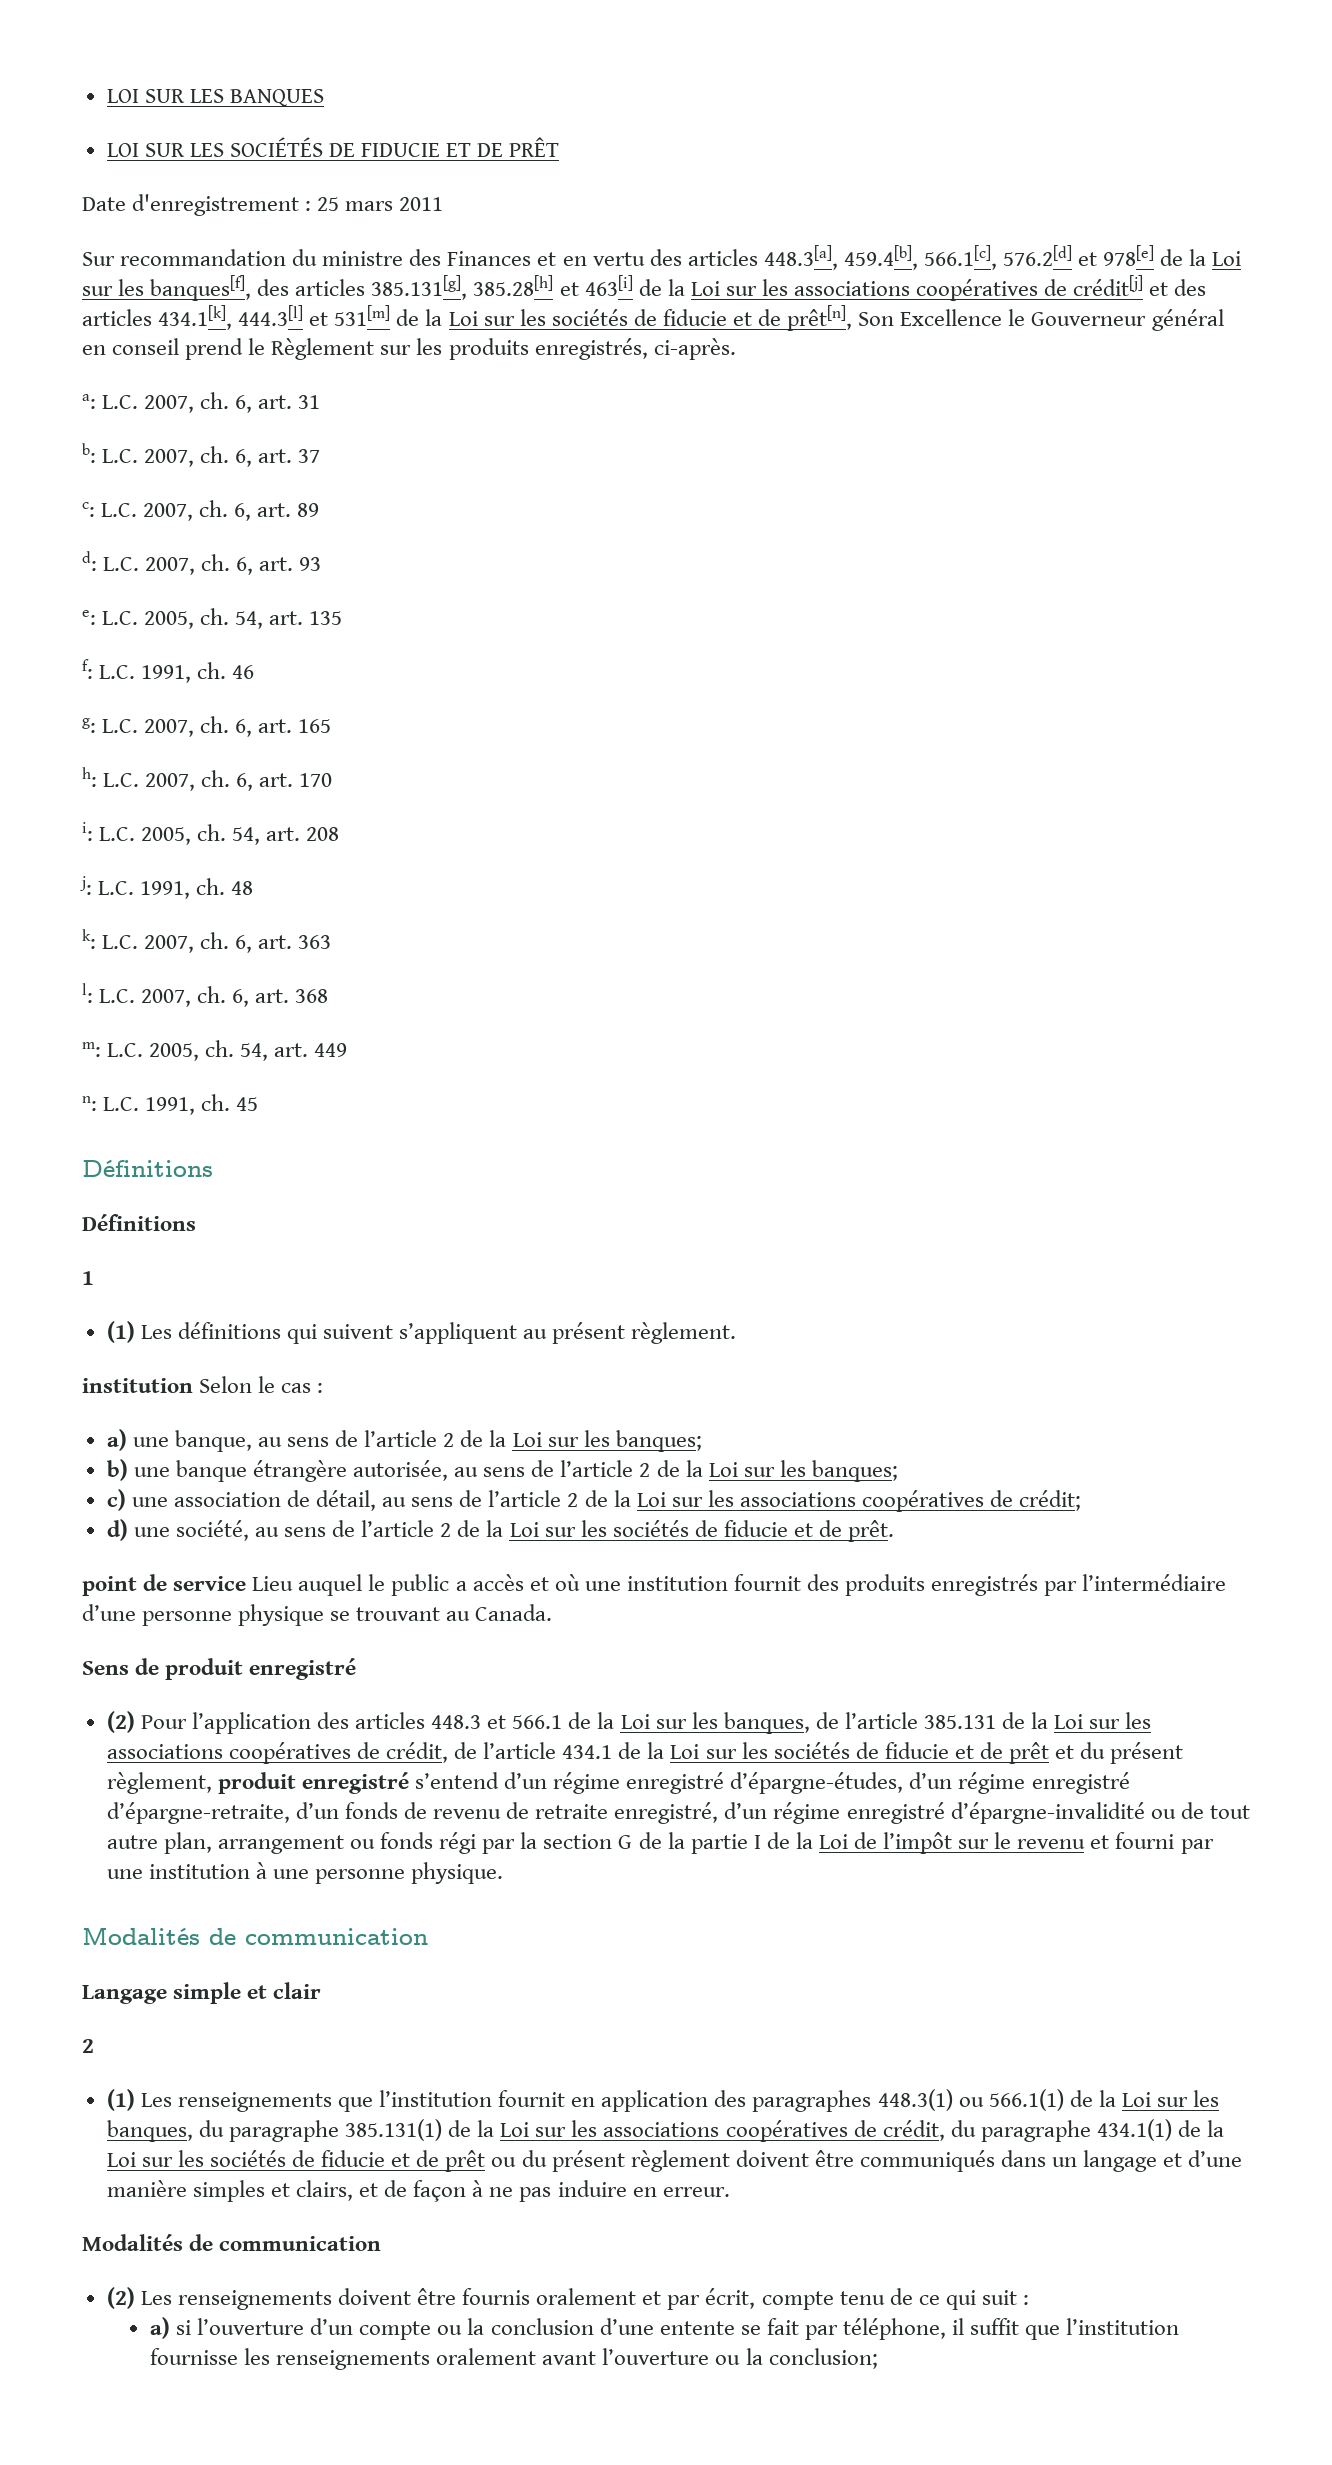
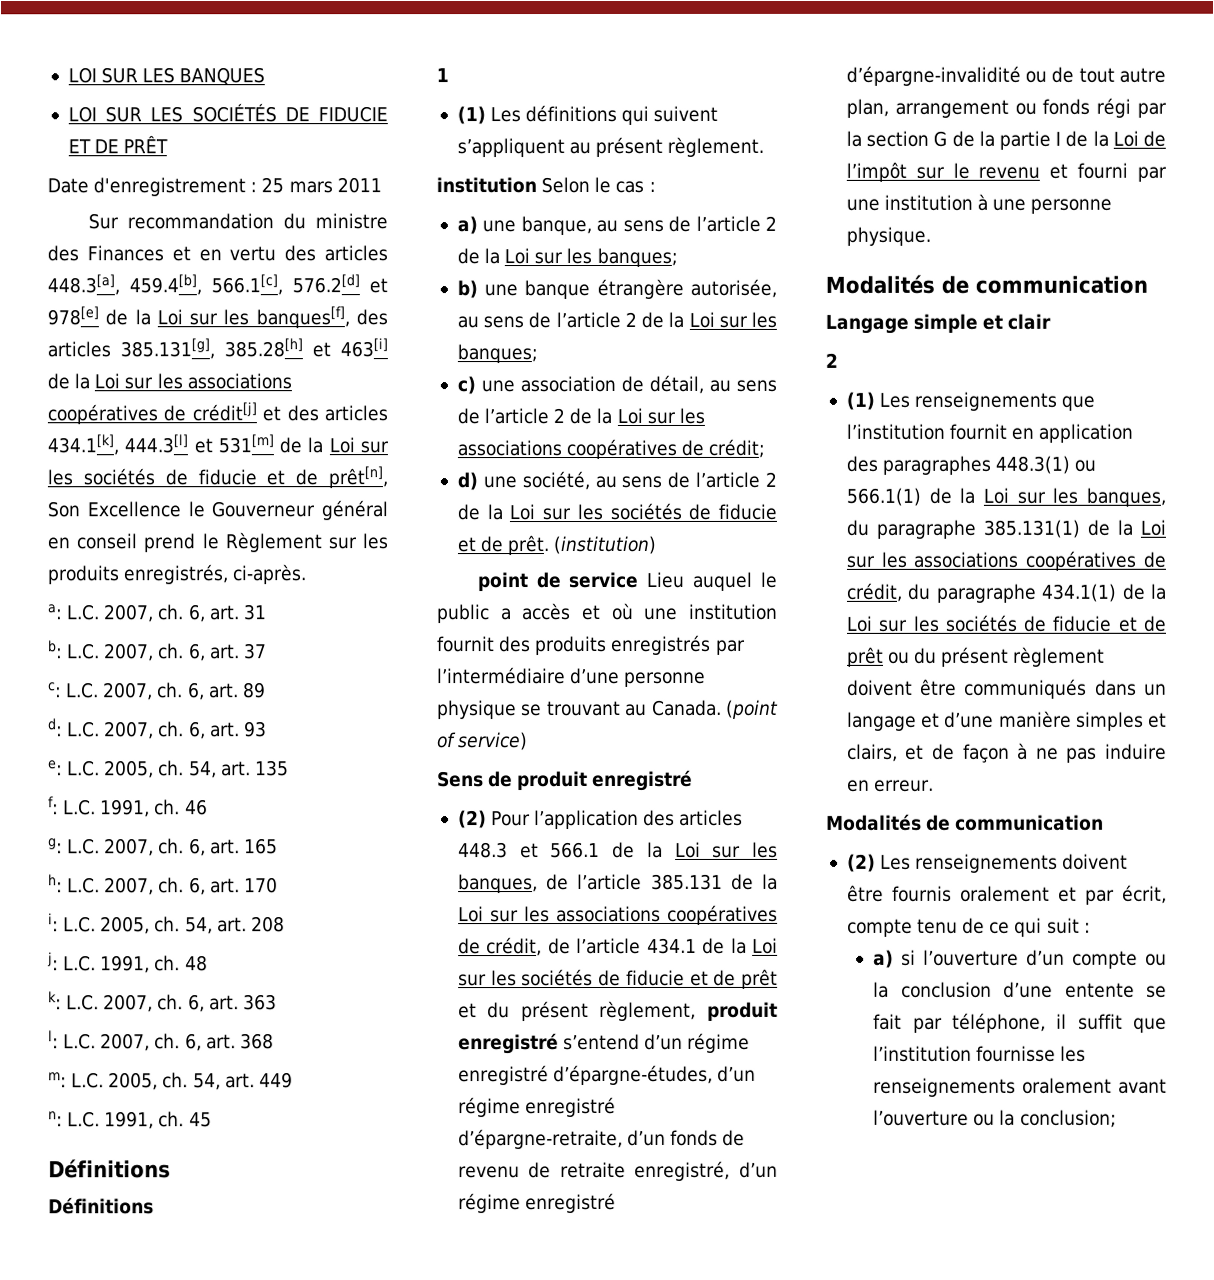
+ (institution)
+ (point of service)

